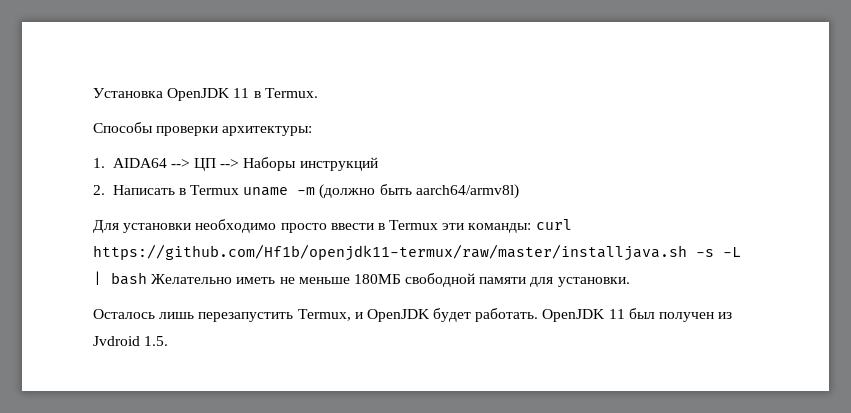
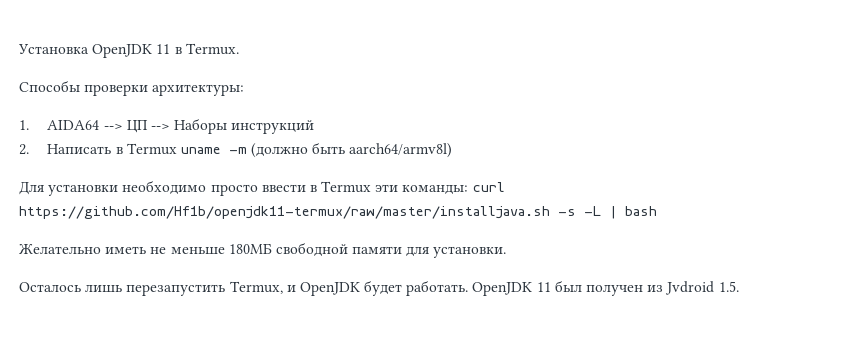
- Для установки необходимо просто ввести в Termux эти команды: curl https://github.com/Hf1b/openjdk11-termux/raw/master/installjava.sh -s -L | bash Желательно иметь не меньше 180МБ свободной памяти для установки.
+ Для установки необходимо просто ввести в Termux эти команды: curl https://github.com/Hf1b/openjdk11-termux/raw/master/installjava.sh -s -L | bash
+ Желательно иметь не меньше 180МБ свободной памяти для установки.

